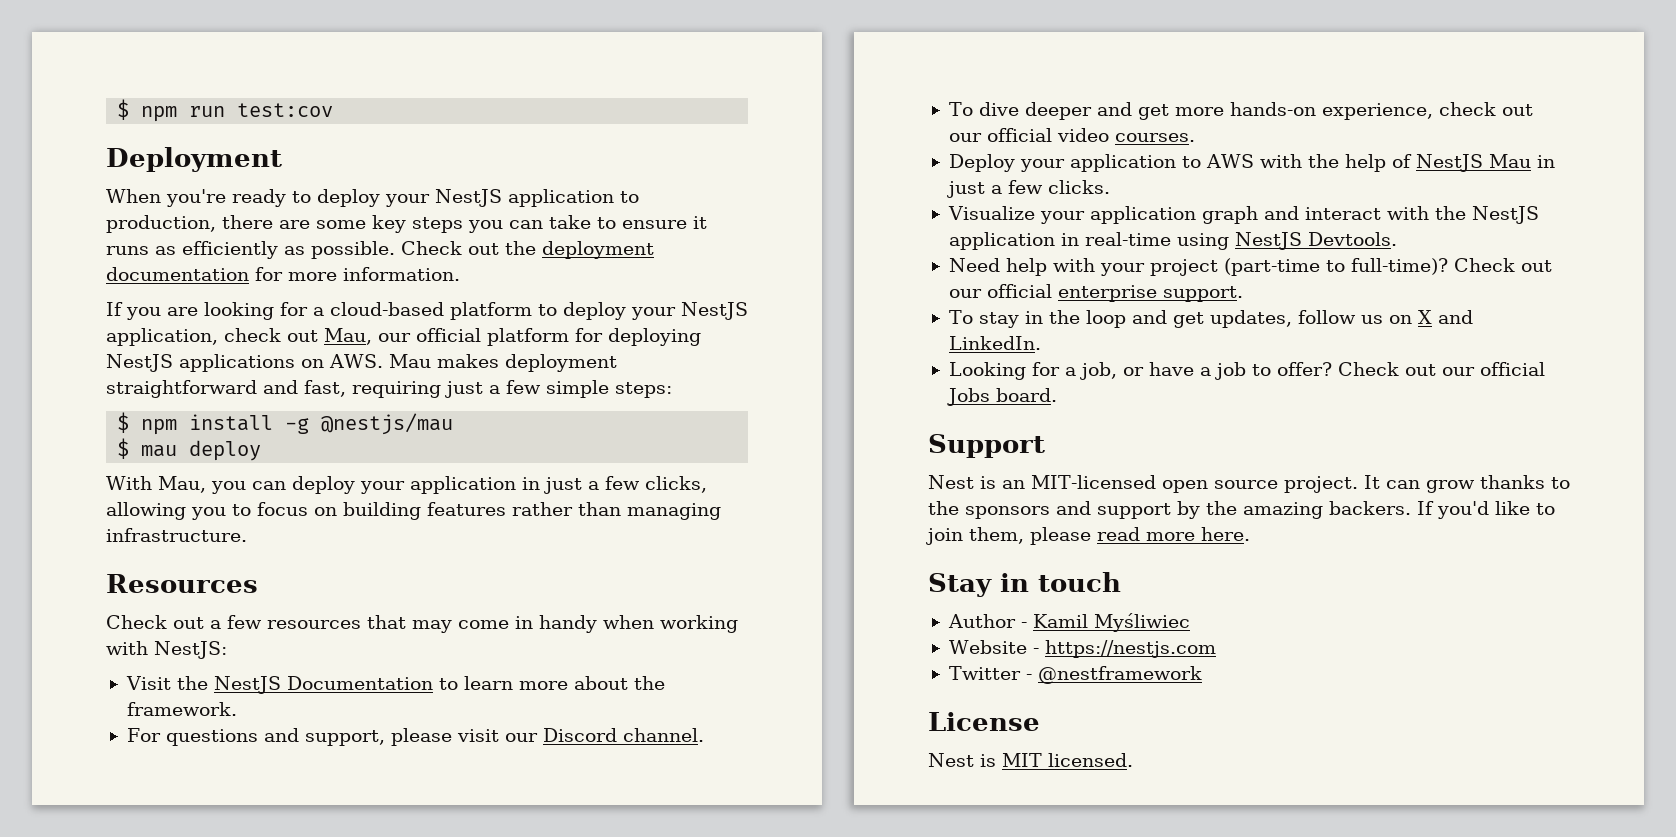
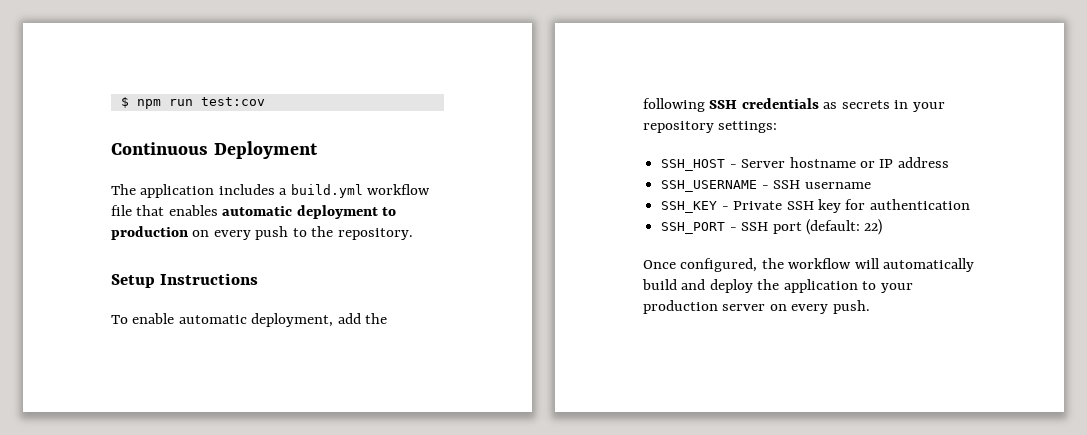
- Deployment
+ Continuous Deployment
- When you're ready to deploy your NestJS application to production, there are some key steps you can take to ensure it runs as efficiently as possible. Check out the deployment documentation for more information.
- If you are looking for a cloud-based platform to deploy your NestJS application, check out Mau, our official platform for deploying NestJS applications on AWS. Mau makes deployment straightforward and fast, requiring just a few simple steps:
- $ npm install -g @nestjs/mau
- $ mau deploy
- With Mau, you can deploy your application in just a few clicks, allowing you to focus on building features rather than managing infrastructure.
- Resources
- Check out a few resources that may come in handy when working with NestJS:
- Visit the NestJS Documentation to learn more about the framework.
- For questions and support, please visit our Discord channel.
- To dive deeper and get more hands-on experience, check out our official video courses.
- Deploy your application to AWS with the help of NestJS Mau in just a few clicks.
- Visualize your application graph and interact with the NestJS application in real-time using NestJS Devtools.
- Need help with your project (part-time to full-time)? Check out our official enterprise support.
- To stay in the loop and get updates, follow us on X and LinkedIn.
- Looking for a job, or have a job to offer? Check out our official Jobs board.
- Support
- Nest is an MIT-licensed open source project. It can grow thanks to the sponsors and support by the amazing backers. If you'd like to join them, please read more here.
- Stay in touch
- Author - Kamil Myśliwiec
- Website - https://nestjs.com
- Twitter - @nestframework
- License
- Nest is MIT licensed.
+ The application includes a build.yml workflow file that enables automatic deployment to production on every push to the repository.
+ Setup Instructions
+ To enable automatic deployment, add the following SSH credentials as secrets in your repository settings:
+ SSH_HOST - Server hostname or IP address
+ SSH_USERNAME - SSH username
+ SSH_KEY - Private SSH key for authentication
+ SSH_PORT - SSH port (default: 22)
+ Once configured, the workflow will automatically build and deploy the application to your production server on every push.

